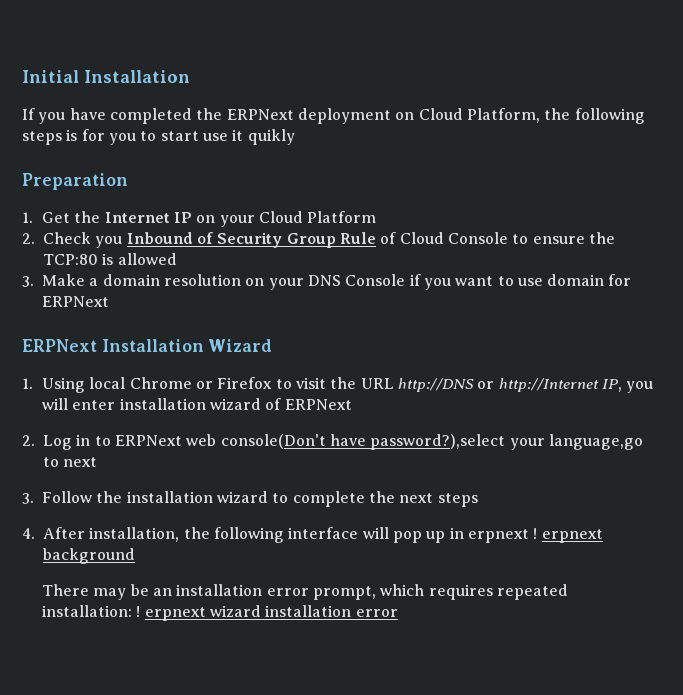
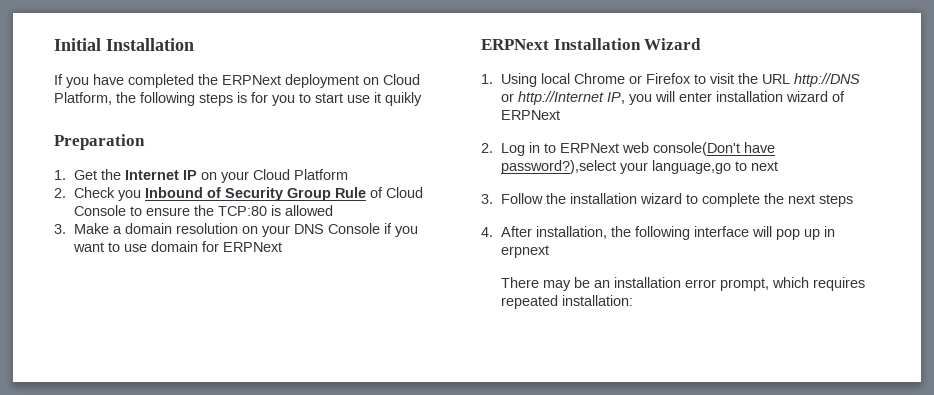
- 4. After installation, the following interface will pop up in erpnext ! erpnext background
+ 4. After installation, the following interface will pop up in erpnext
- There may be an installation error prompt, which requires repeated installation: ! erpnext wizard installation error
+ There may be an installation error prompt, which requires repeated installation:

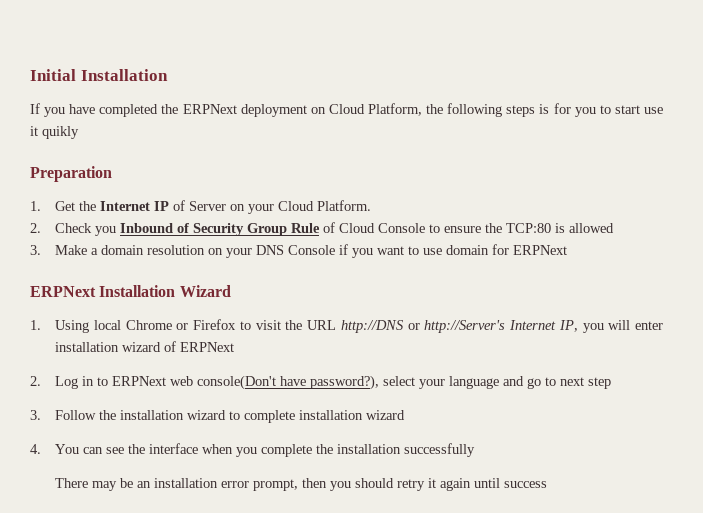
- 1. Get the Internet IP on your Cloud Platform
+ 1. Get the Internet IP of Server on your Cloud Platform.
- 1. Using local Chrome or Firefox to visit the URL http://DNS or http://Internet IP, you will enter installation wizard of ERPNext
+ 1. Using local Chrome or Firefox to visit the URL http://DNS or http://Server's Internet IP, you will enter installation wizard of ERPNext
- 2. Log in to ERPNext web console(Don't have password?),select your language,go to next
+ 2. Log in to ERPNext web console(Don't have password?), select your language and go to next step
- 3. Follow the installation wizard to complete the next steps
- 4. After installation, the following interface will pop up in erpnext
+ 3. Follow the installation wizard to complete installation wizard
+ 4. You can see the interface when you complete the installation successfully
- There may be an installation error prompt, which requires repeated installation:
+ There may be an installation error prompt, then you should retry it again until success

